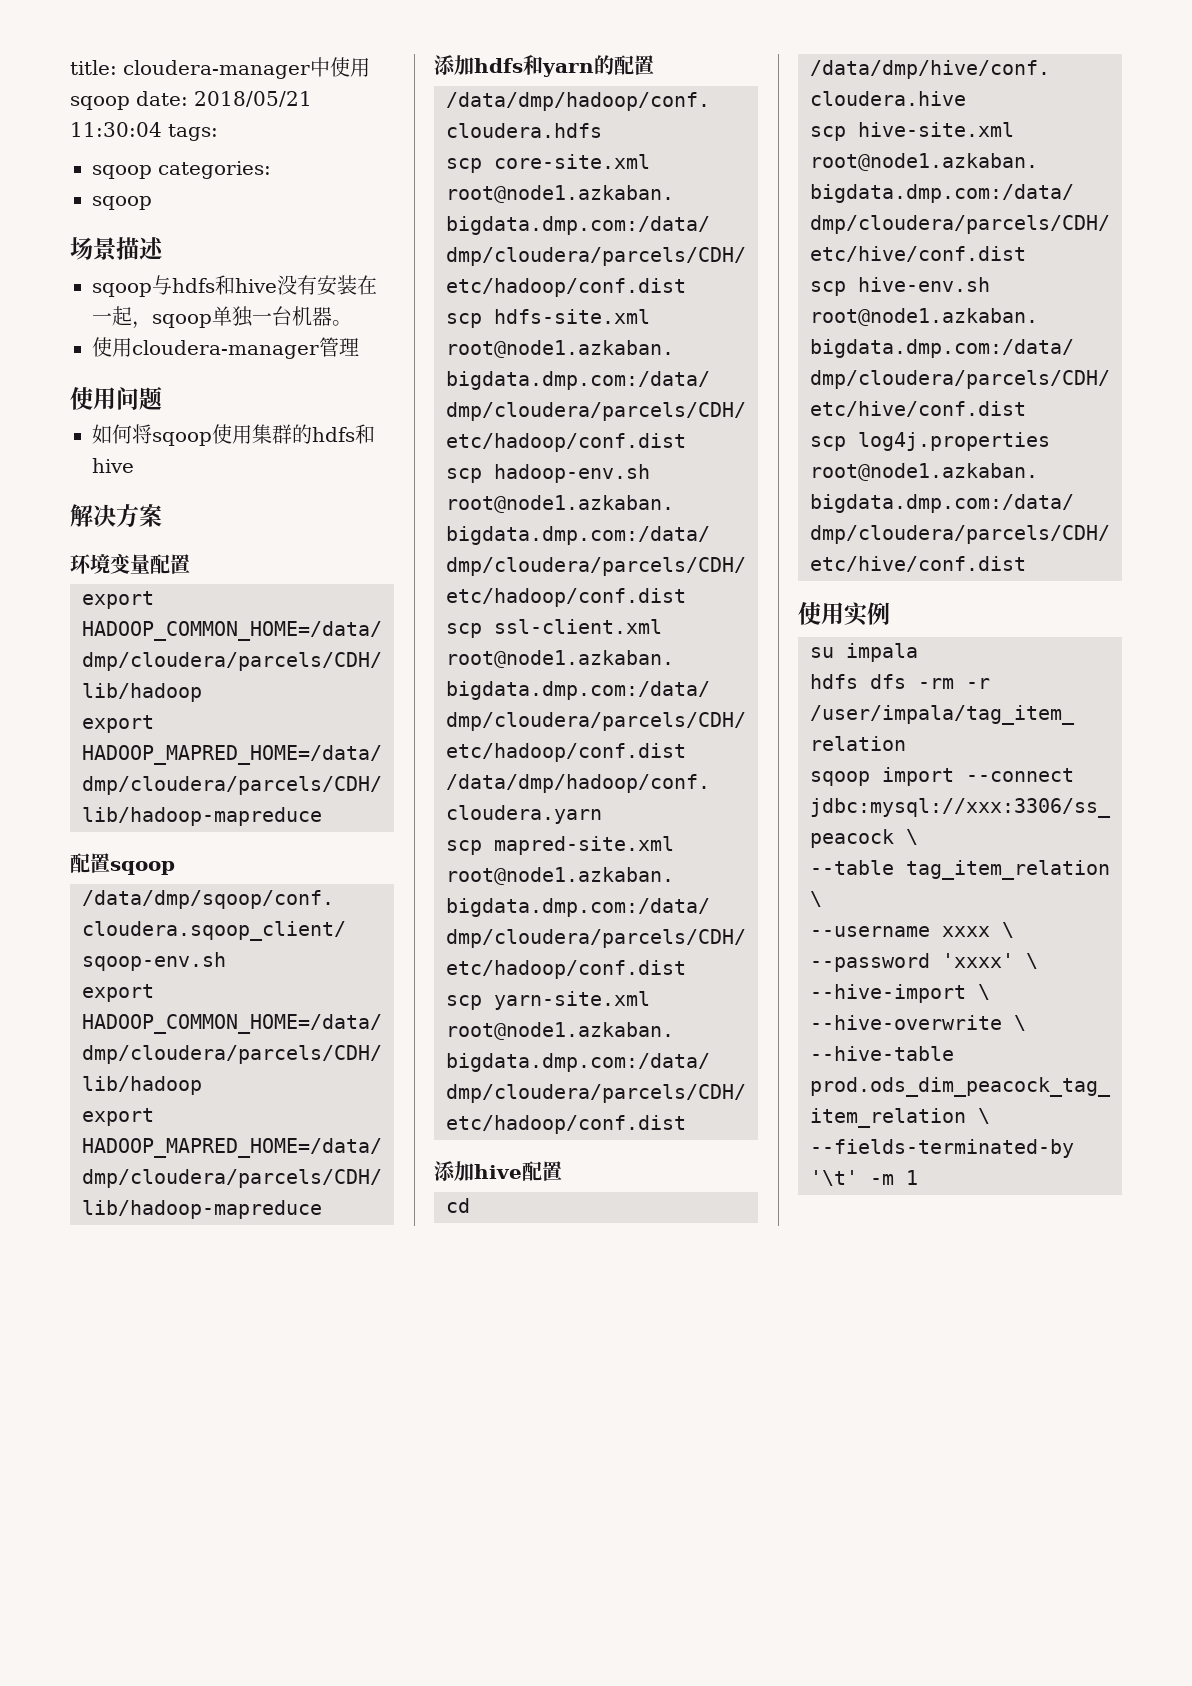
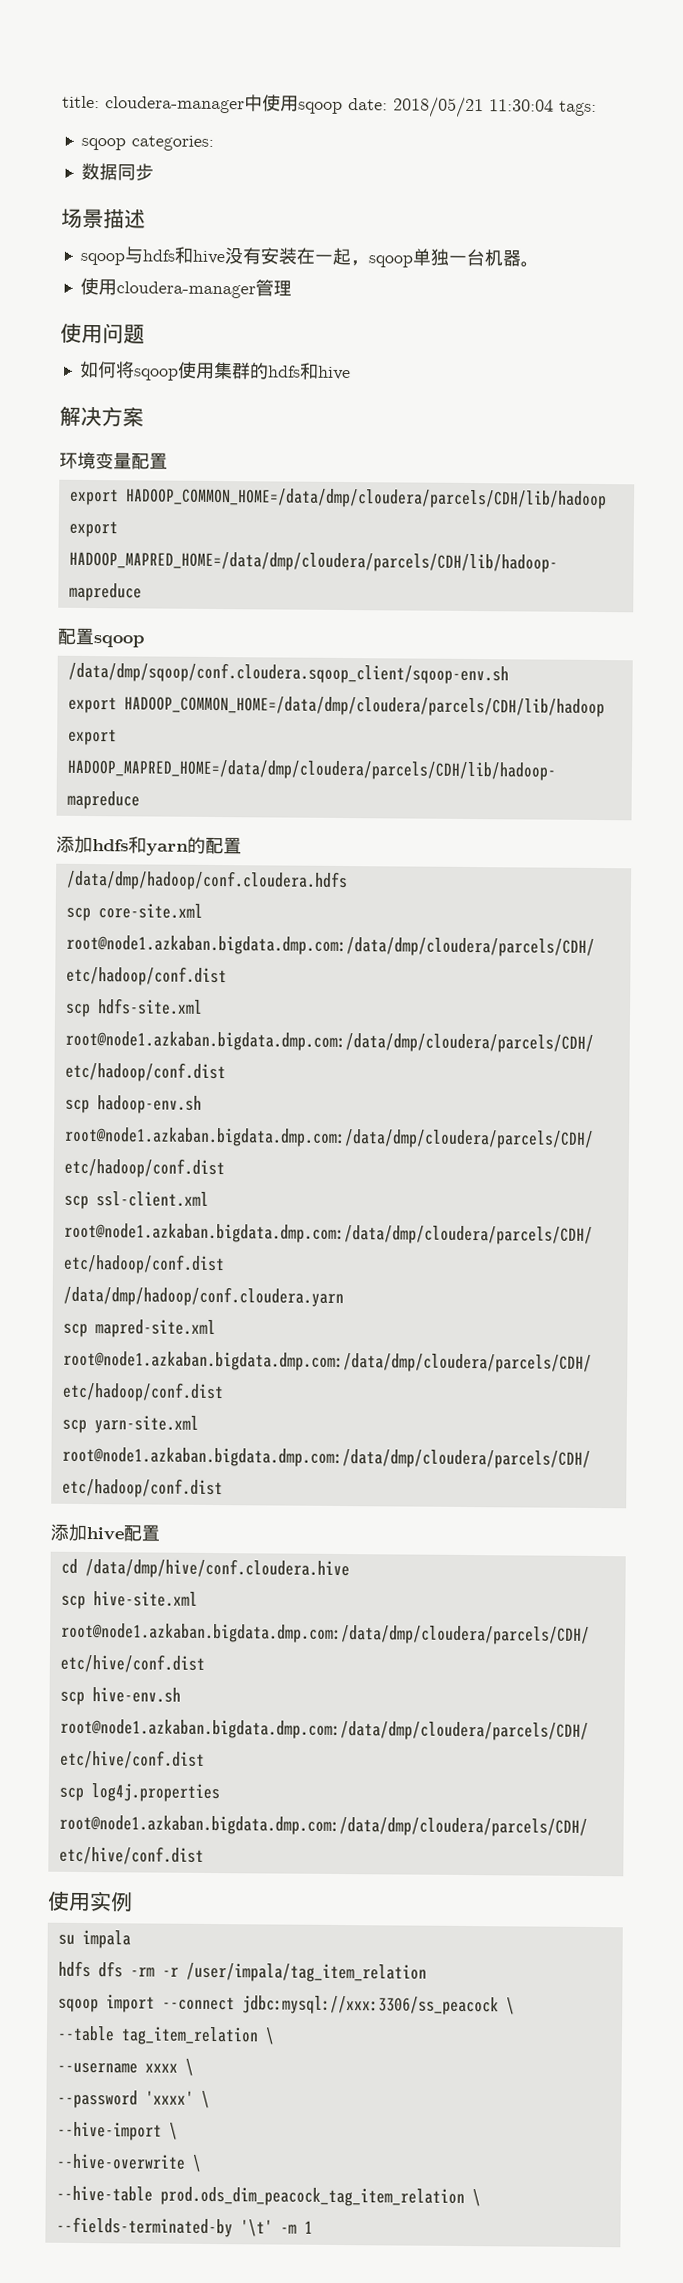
  sqoop categories:
- sqoop
+ 数据同步

